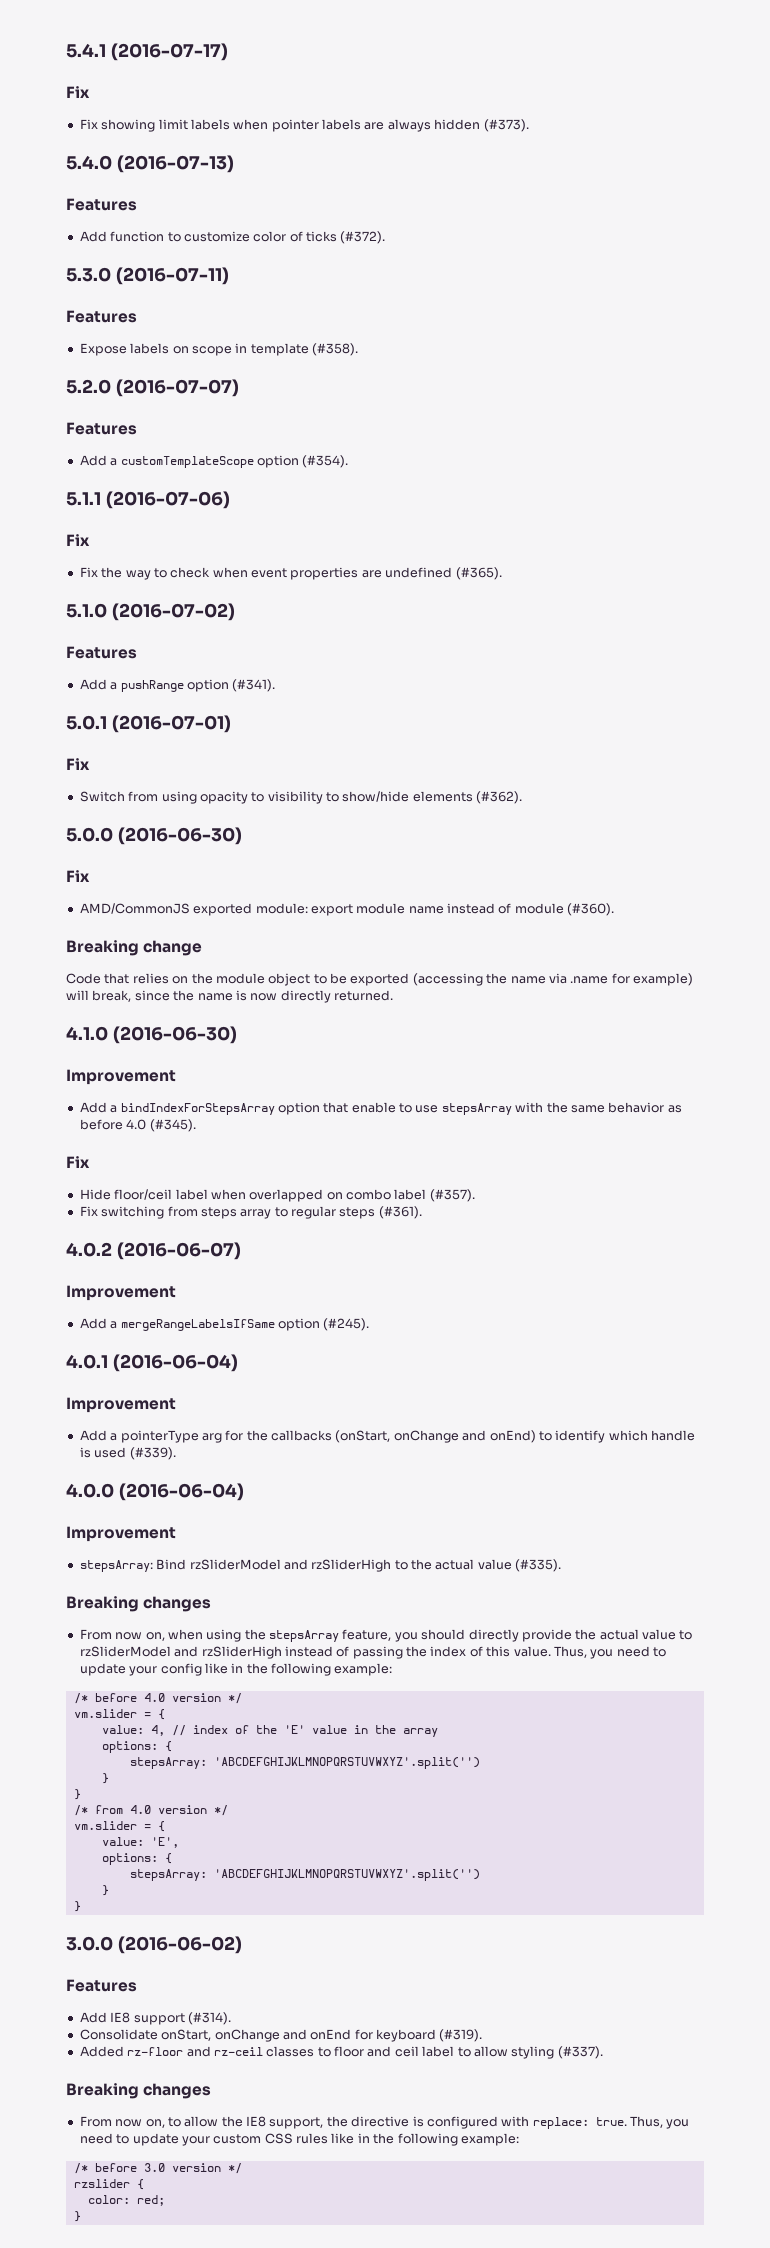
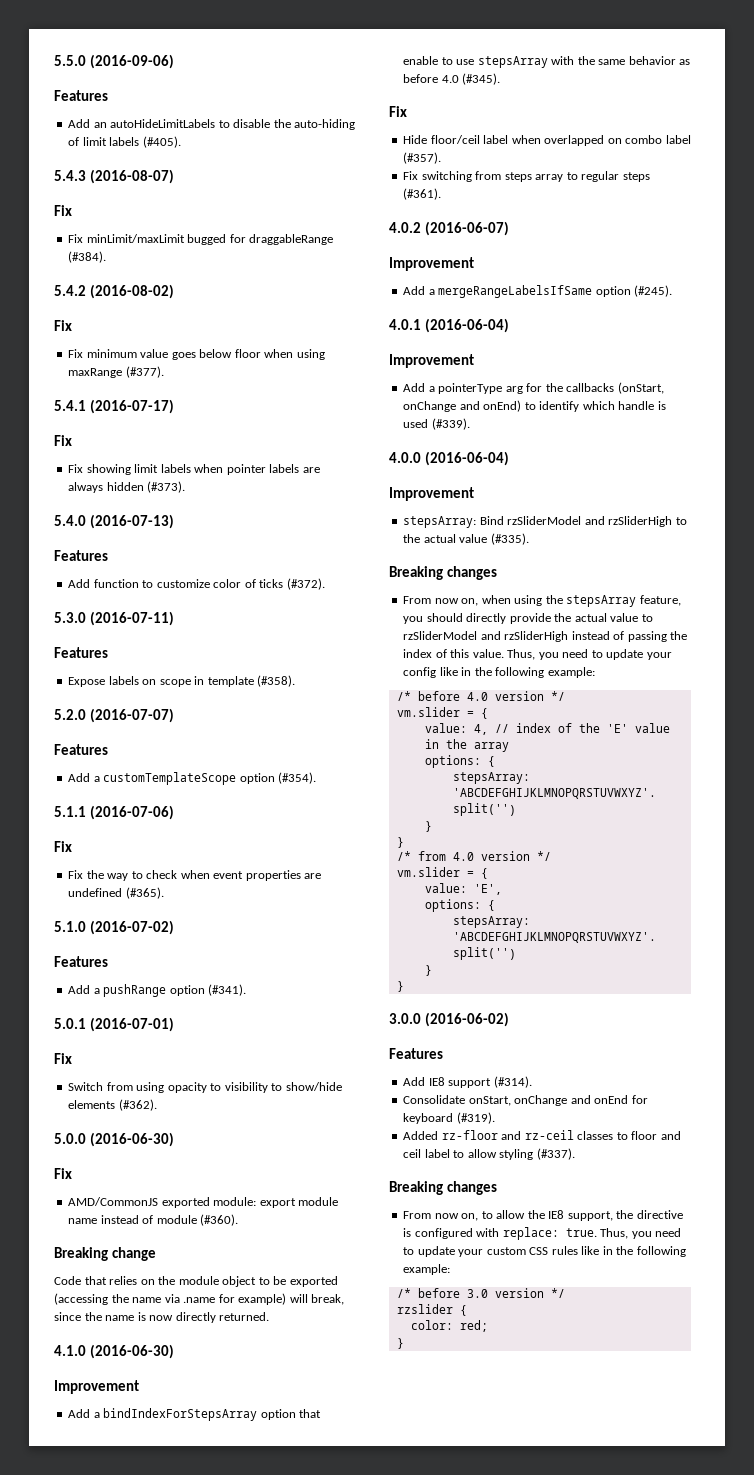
+ 5.5.0 (2016-09-06)
+ Features
+ Add an autoHideLimitLabels to disable the auto-hiding of limit labels (#405).
+ 5.4.3 (2016-08-07)
+ Fix
+ Fix minLimit/maxLimit bugged for draggableRange (#384).
+ 5.4.2 (2016-08-02)
+ Fix
+ Fix minimum value goes below floor when using maxRange (#377).

